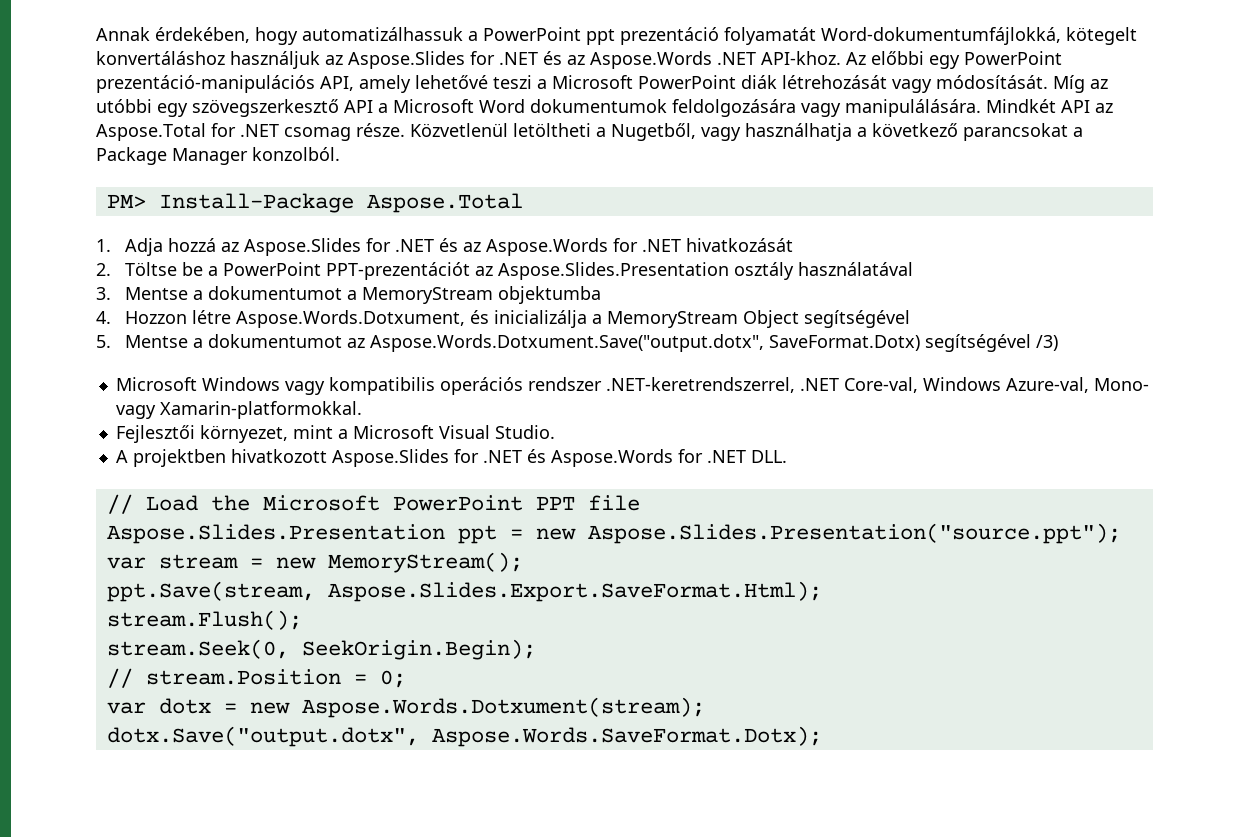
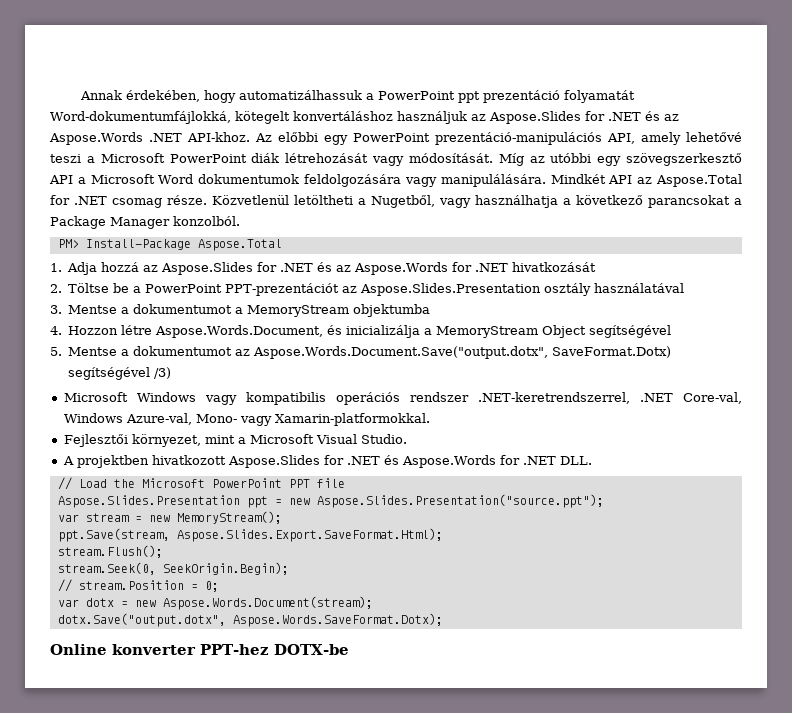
- 4. Hozzon létre Aspose.Words.Dotxument, és inicializálja a MemoryStream Object segítségével
+ 4. Hozzon létre Aspose.Words.Document, és inicializálja a MemoryStream Object segítségével
- 5. Mentse a dokumentumot az Aspose.Words.Dotxument.Save("output.dotx", SaveFormat.Dotx) segítségével /3)
+ 5. Mentse a dokumentumot az Aspose.Words.Document.Save("output.dotx", SaveFormat.Dotx) segítségével /3)
- var dotx = new Aspose.Words.Dotxument(stream);
+ var dotx = new Aspose.Words.Document(stream);
+ Online konverter PPT-hez DOTX-be

